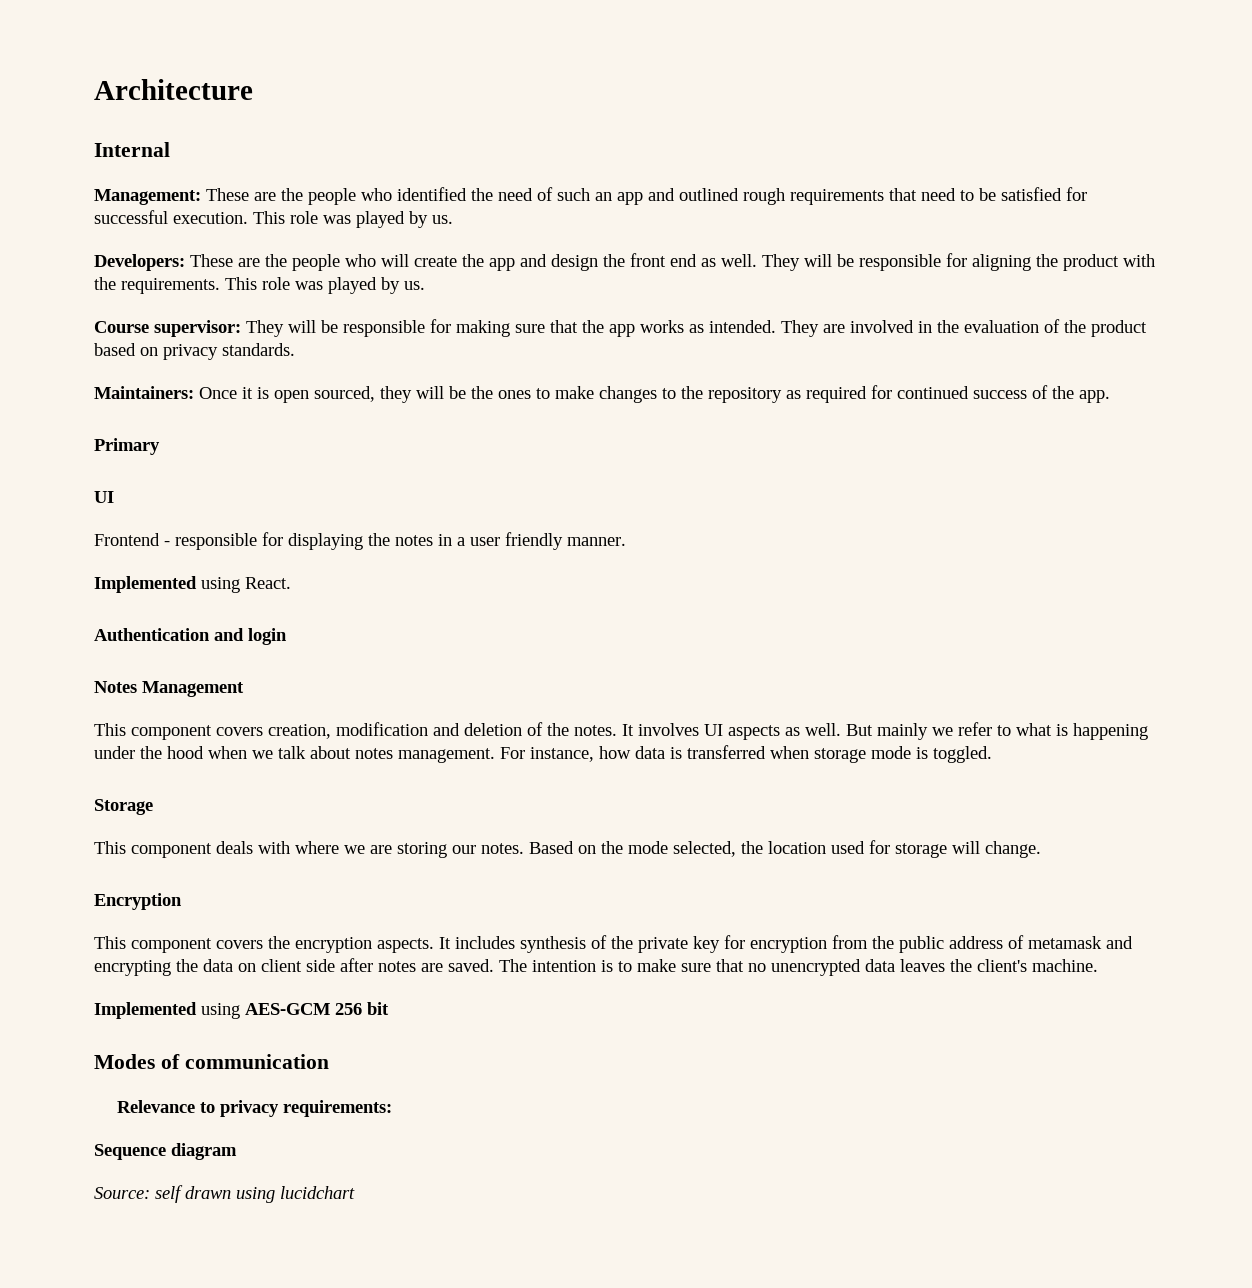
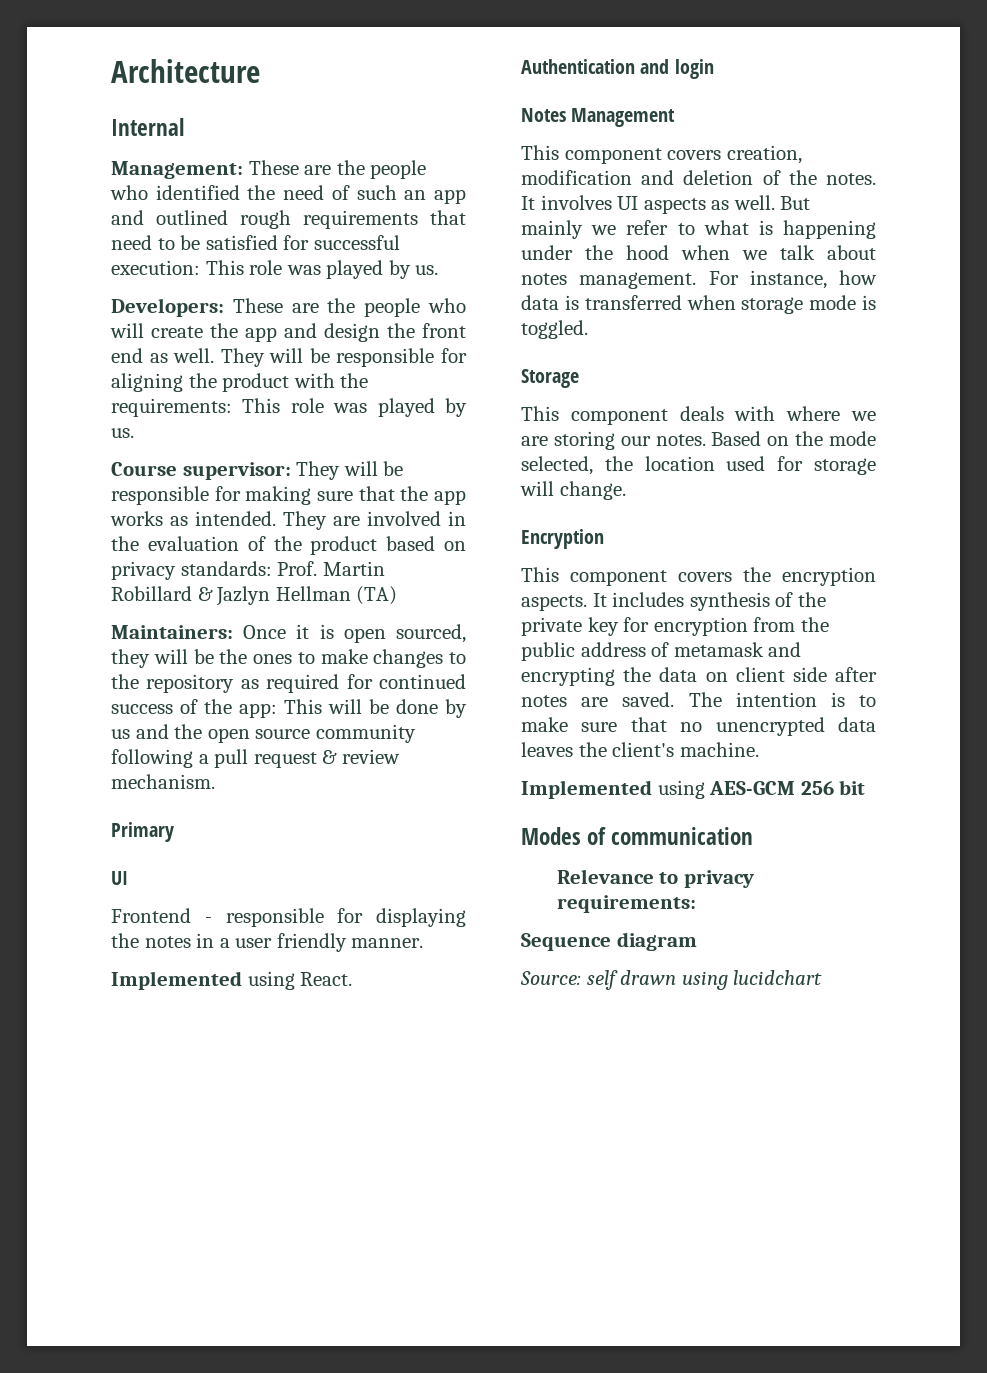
- Management: These are the people who identified the need of such an app and outlined rough requirements that need to be satisfied for successful execution. This role was played by us.
+ Management: These are the people who identified the need of such an app and outlined rough requirements that need to be satisfied for successful execution: This role was played by us.
- They will be responsible for aligning the product with the requirements. This role was played by us.
+ They will be responsible for aligning the product with the requirements: This role was played by us.
- They are involved in the evaluation of the product based on privacy standards.
+ They are involved in the evaluation of the product based on privacy standards: Prof. Martin Robillard & Jazlyn Hellman (TA)
- Maintainers: Once it is open sourced, they will be the ones to make changes to the repository as required for continued success of the app.
+ Maintainers: Once it is open sourced, they will be the ones to make changes to the repository as required for continued success of the app: This will be done by us and the open source community following a pull request & review mechanism.

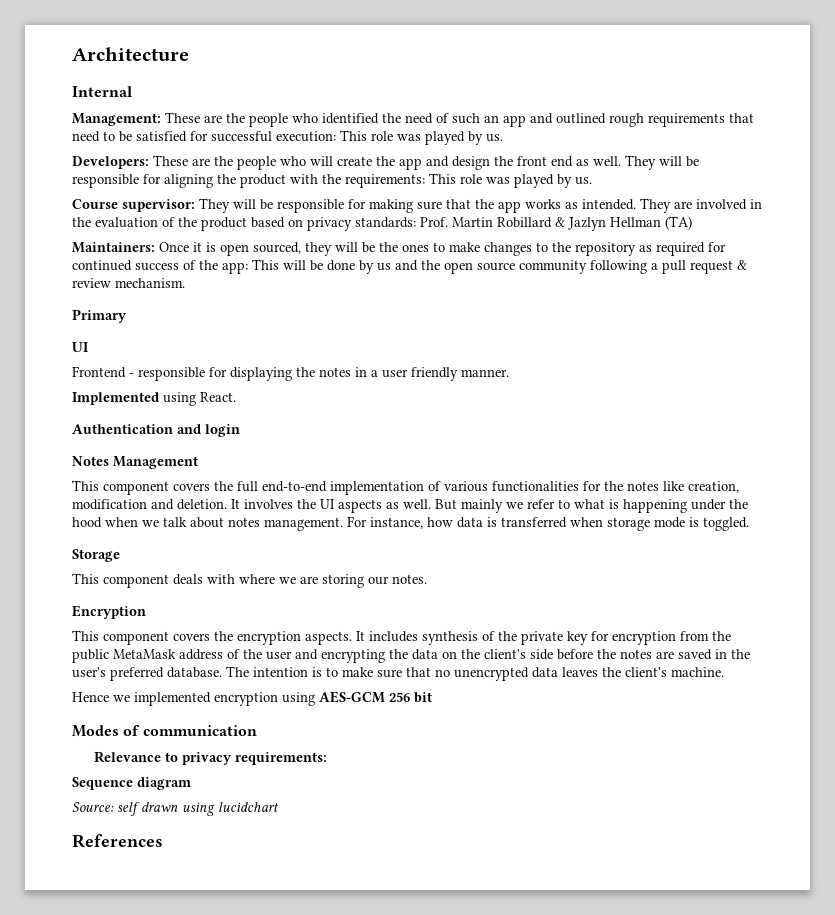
- This component covers creation, modification and deletion of the notes.
+ This component covers the full end-to-end implementation of various functionalities for the notes like creation, modification and deletion.
- It involves UI aspects as well.
+ It involves the UI aspects as well.
- Based on the mode selected, the location used for storage will change.
- It includes synthesis of the private key for encryption from the public address of metamask and encrypting the data on client side after notes are saved.
+ It includes synthesis of the private key for encryption from the public MetaMask address of the user and encrypting the data on the client's side before the notes are saved in the user's preferred database.
- Implemented using AES-GCM 256 bit
+ Hence we implemented encryption using AES-GCM 256 bit
+ References

